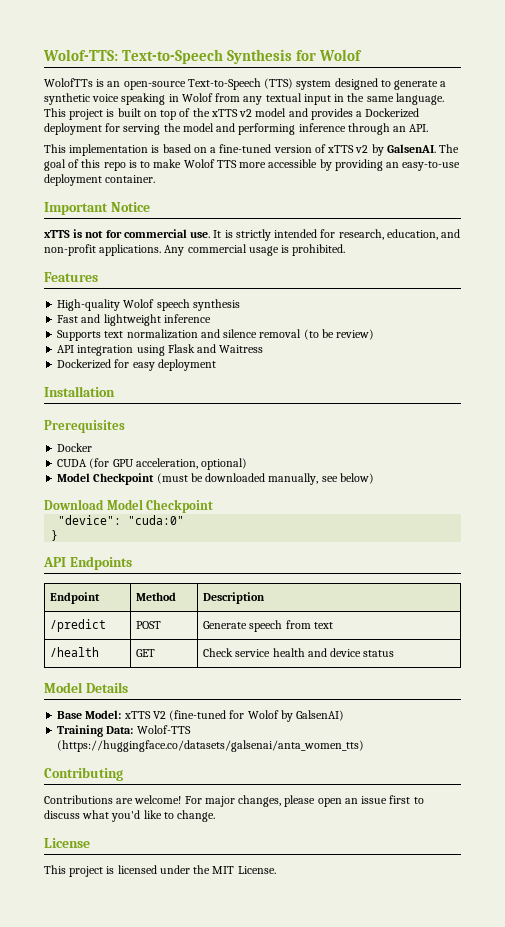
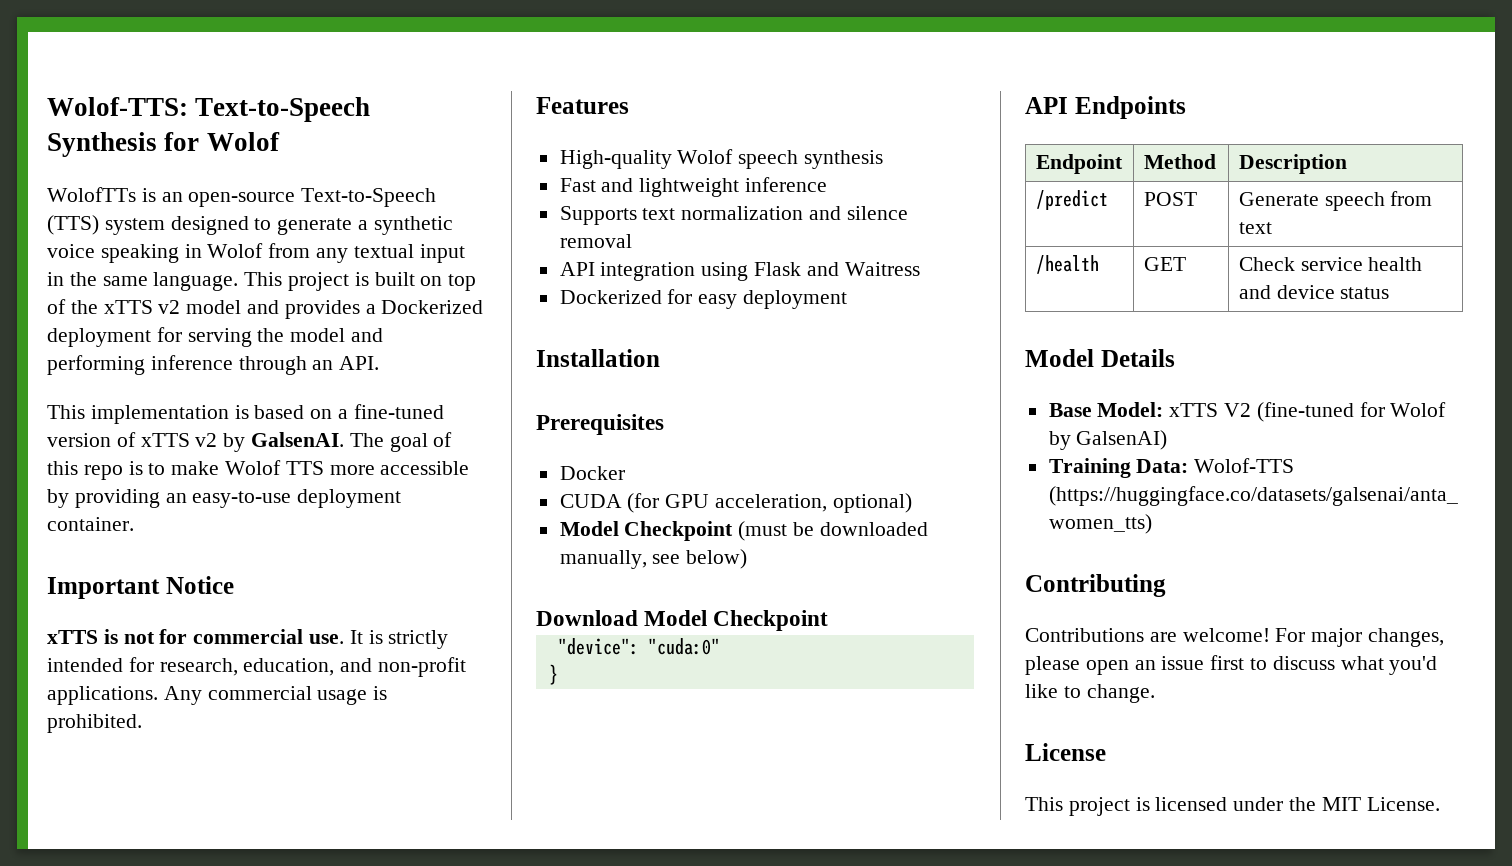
- Supports text normalization and silence removal (to be review)
+ Supports text normalization and silence removal

